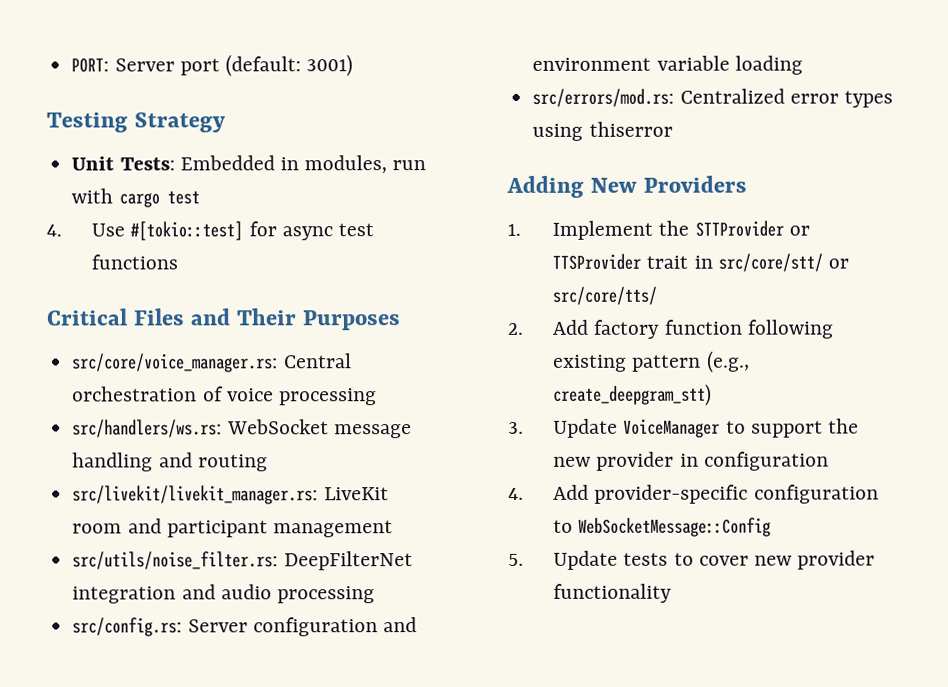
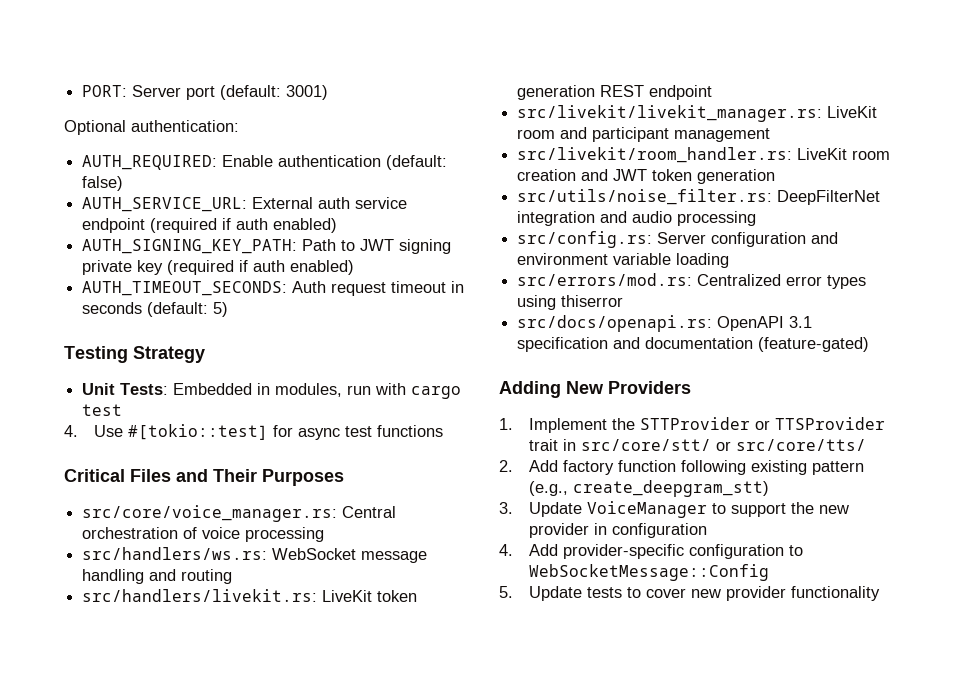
+ Optional authentication:
+ AUTH_REQUIRED: Enable authentication (default: false)
+ AUTH_SERVICE_URL: External auth service endpoint (required if auth enabled)
+ AUTH_SIGNING_KEY_PATH: Path to JWT signing private key (required if auth enabled)
+ AUTH_TIMEOUT_SECONDS: Auth request timeout in seconds (default: 5)
+ src/handlers/livekit.rs: LiveKit token generation REST endpoint
+ src/livekit/room_handler.rs: LiveKit room creation and JWT token generation
+ src/docs/openapi.rs: OpenAPI 3.1 specification and documentation (feature-gated)

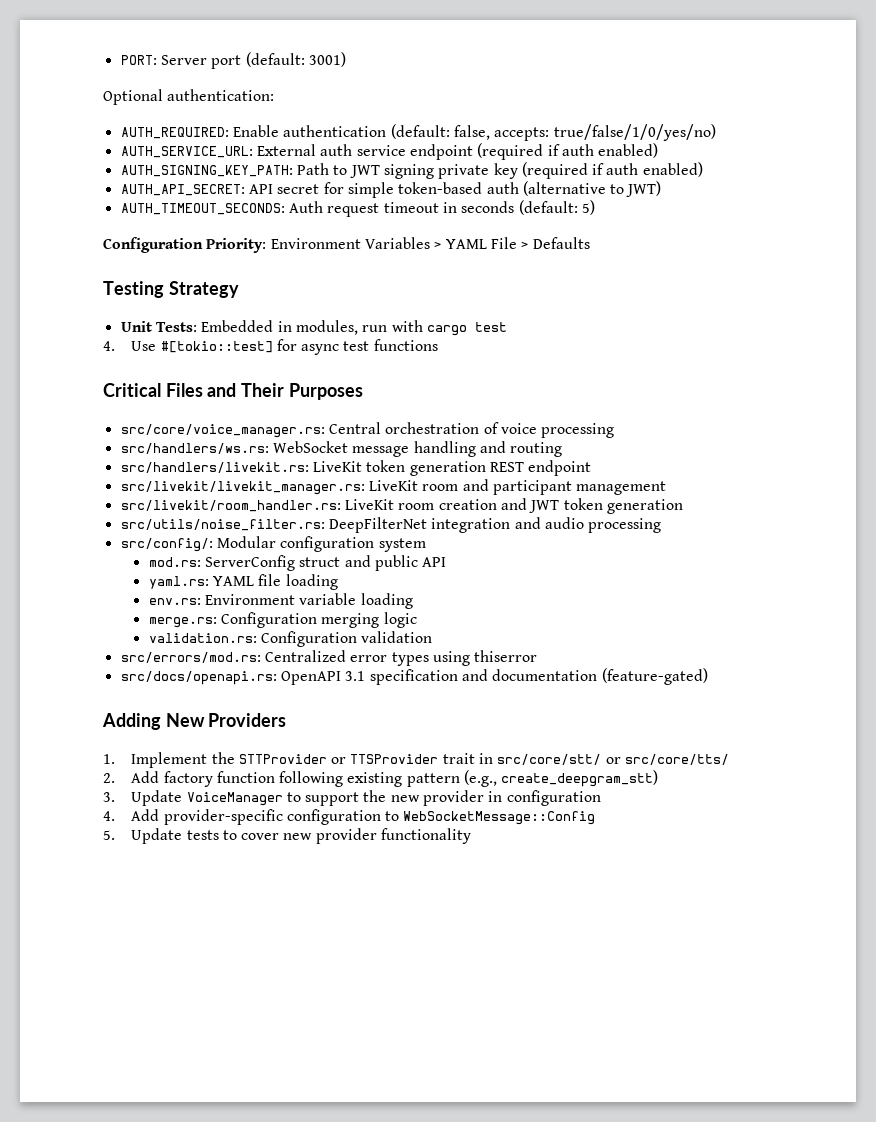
- AUTH_REQUIRED: Enable authentication (default: false)
+ AUTH_REQUIRED: Enable authentication (default: false, accepts: true/false/1/0/yes/no)
+ AUTH_API_SECRET: API secret for simple token-based auth (alternative to JWT)
+ Configuration Priority: Environment Variables > YAML File > Defaults
- src/config.rs: Server configuration and environment variable loading
+ src/config/: Modular configuration system
+ mod.rs: ServerConfig struct and public API
+ yaml.rs: YAML file loading
+ env.rs: Environment variable loading
+ merge.rs: Configuration merging logic
+ validation.rs: Configuration validation

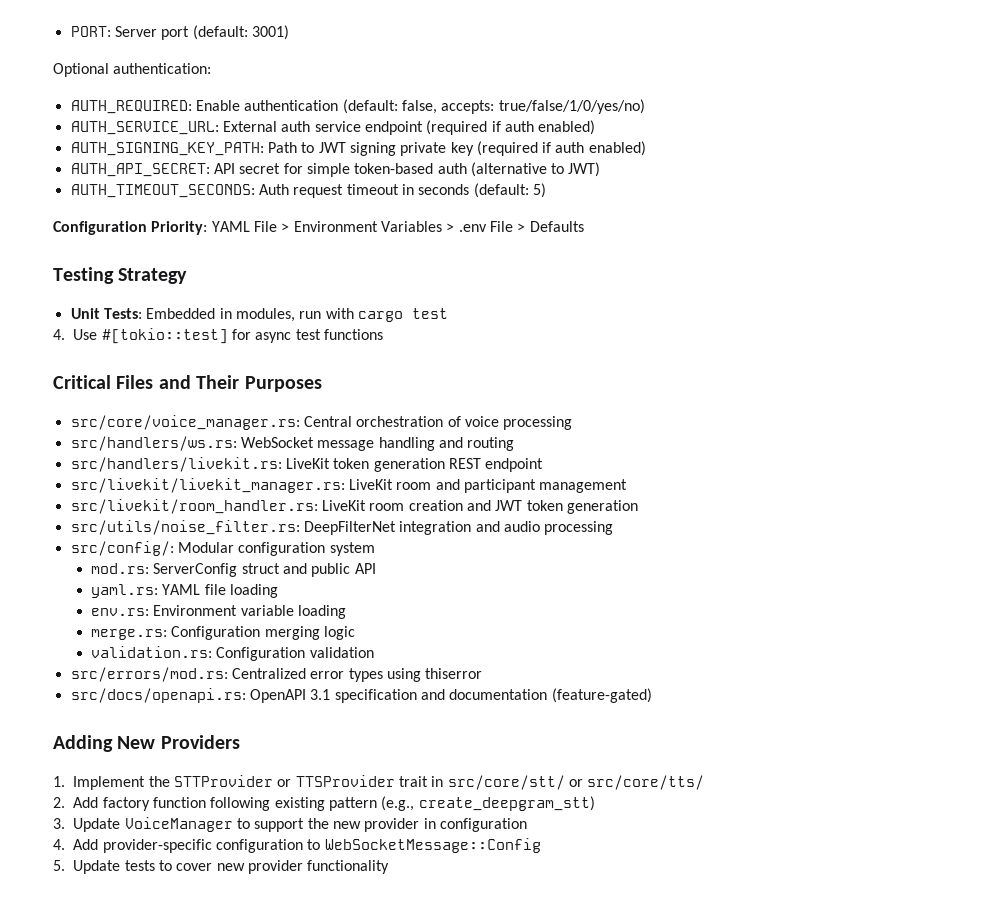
- Configuration Priority: Environment Variables > YAML File > Defaults
+ Configuration Priority: YAML File > Environment Variables > .env File > Defaults

